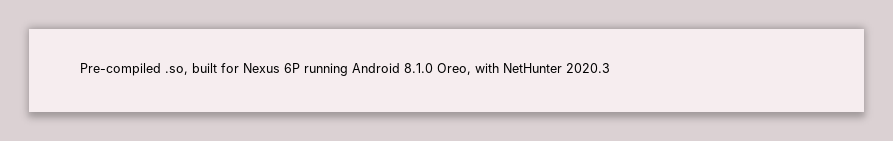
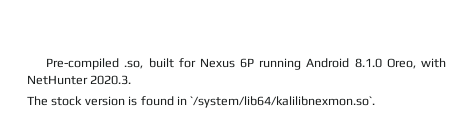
- Pre-compiled .so, built for Nexus 6P running Android 8.1.0 Oreo, with NetHunter 2020.3
+ Pre-compiled .so, built for Nexus 6P running Android 8.1.0 Oreo, with NetHunter 2020.3.
+ The stock version is found in `/system/lib64/kalilibnexmon.so`.

